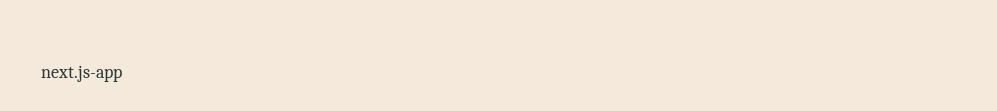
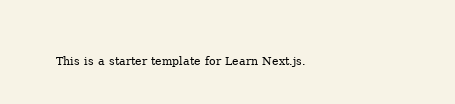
- next.js-app
+ This is a starter template for Learn Next.js.

